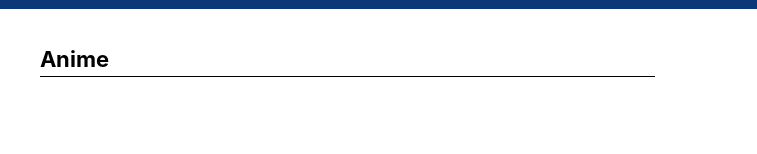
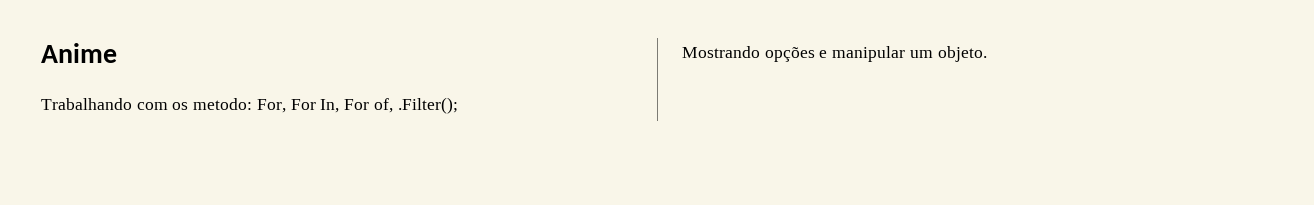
+ Trabalhando com os metodo: For, For In, For of, .Filter();
+ Mostrando opções e manipular um objeto.

